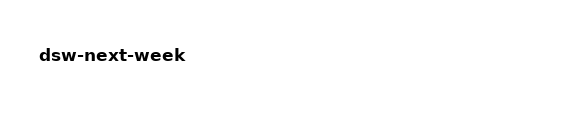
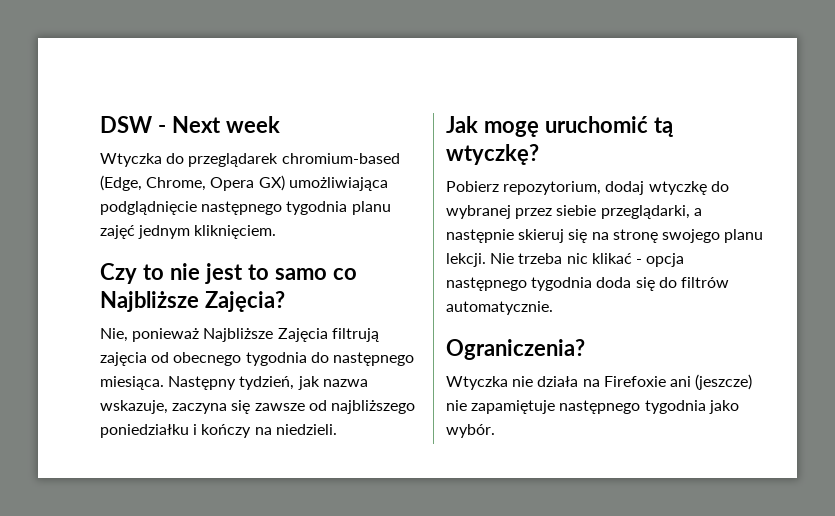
- dsw-next-week
+ DSW - Next week
+ Wtyczka do przeglądarek chromium-based (Edge, Chrome, Opera GX) umożliwiająca podglądnięcie następnego tygodnia planu zajęć jednym kliknięciem.
+ Czy to nie jest to samo co Najbliższe Zajęcia?
+ Nie, ponieważ Najbliższe Zajęcia filtrują zajęcia od obecnego tygodnia do następnego miesiąca. Następny tydzień, jak nazwa wskazuje, zaczyna się zawsze od najbliższego poniedziałku i kończy na niedzieli.
+ Jak mogę uruchomić tą wtyczkę?
+ Pobierz repozytorium, dodaj wtyczkę do wybranej przez siebie przeglądarki, a następnie skieruj się na stronę swojego planu lekcji. Nie trzeba nic klikać - opcja następnego tygodnia doda się do filtrów automatycznie.
+ Ograniczenia?
+ Wtyczka nie działa na Firefoxie ani (jeszcze) nie zapamiętuje następnego tygodnia jako wybór.

